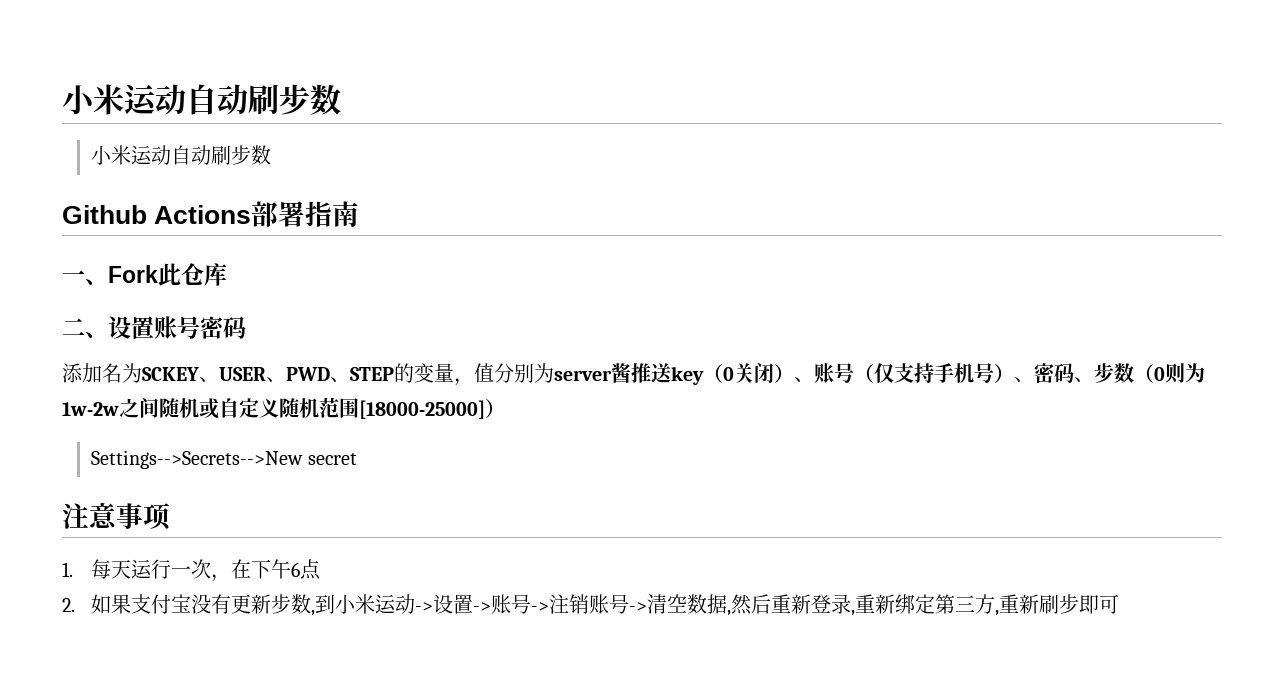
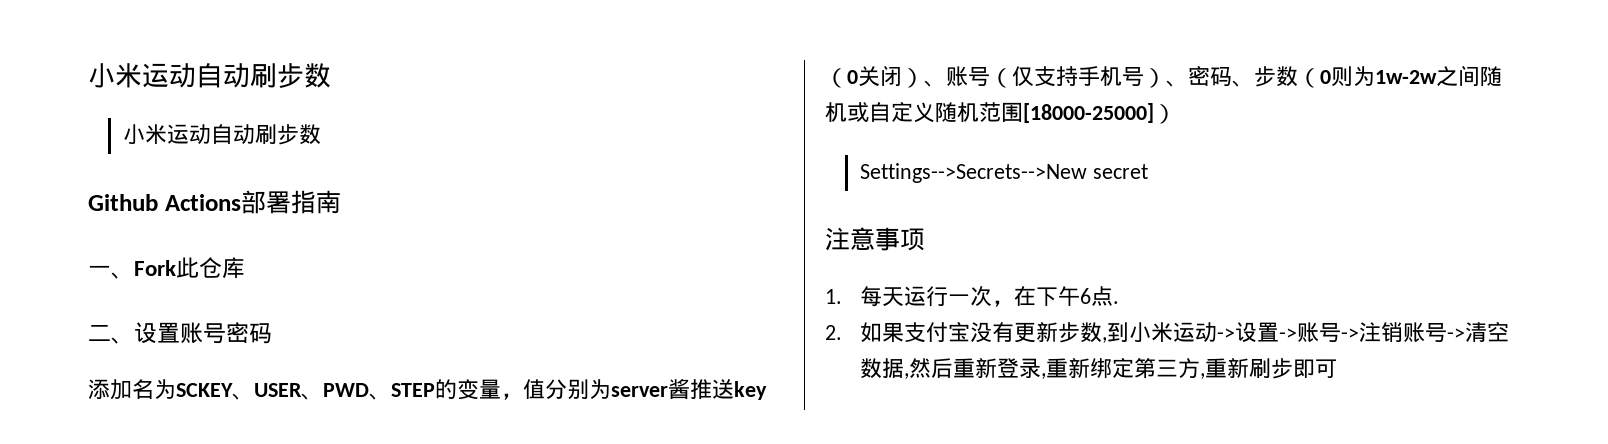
- 1.每天运行一次，在下午6点
+ 1.每天运行一次，在下午6点.

